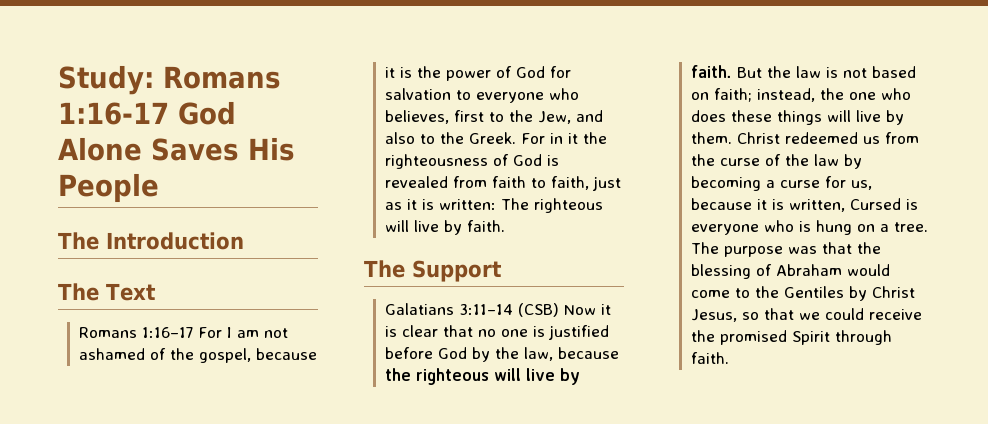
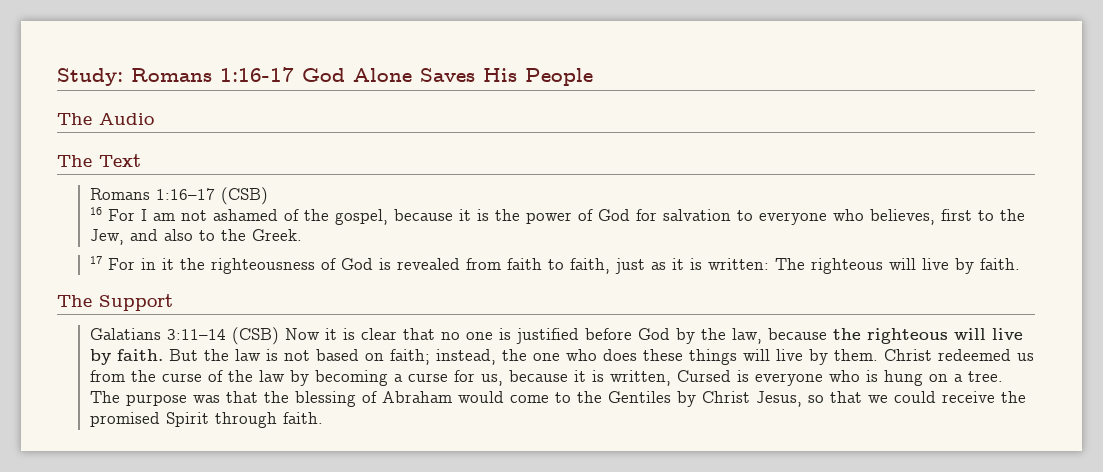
- The Introduction
+ The Audio
- Romans 1:16–17 For I am not ashamed of the gospel, because it is the power of God for salvation to everyone who believes, first to the Jew, and also to the Greek. For in it the righteousness of God is revealed from faith to faith, just as it is written: The righteous will live by faith.
+ Romans 1:16–17 (CSB)
+ 16 For I am not ashamed of the gospel, because it is the power of God for salvation to everyone who believes, first to the Jew, and also to the Greek.
+ 17 For in it the righteousness of God is revealed from faith to faith, just as it is written: The righteous will live by faith.

